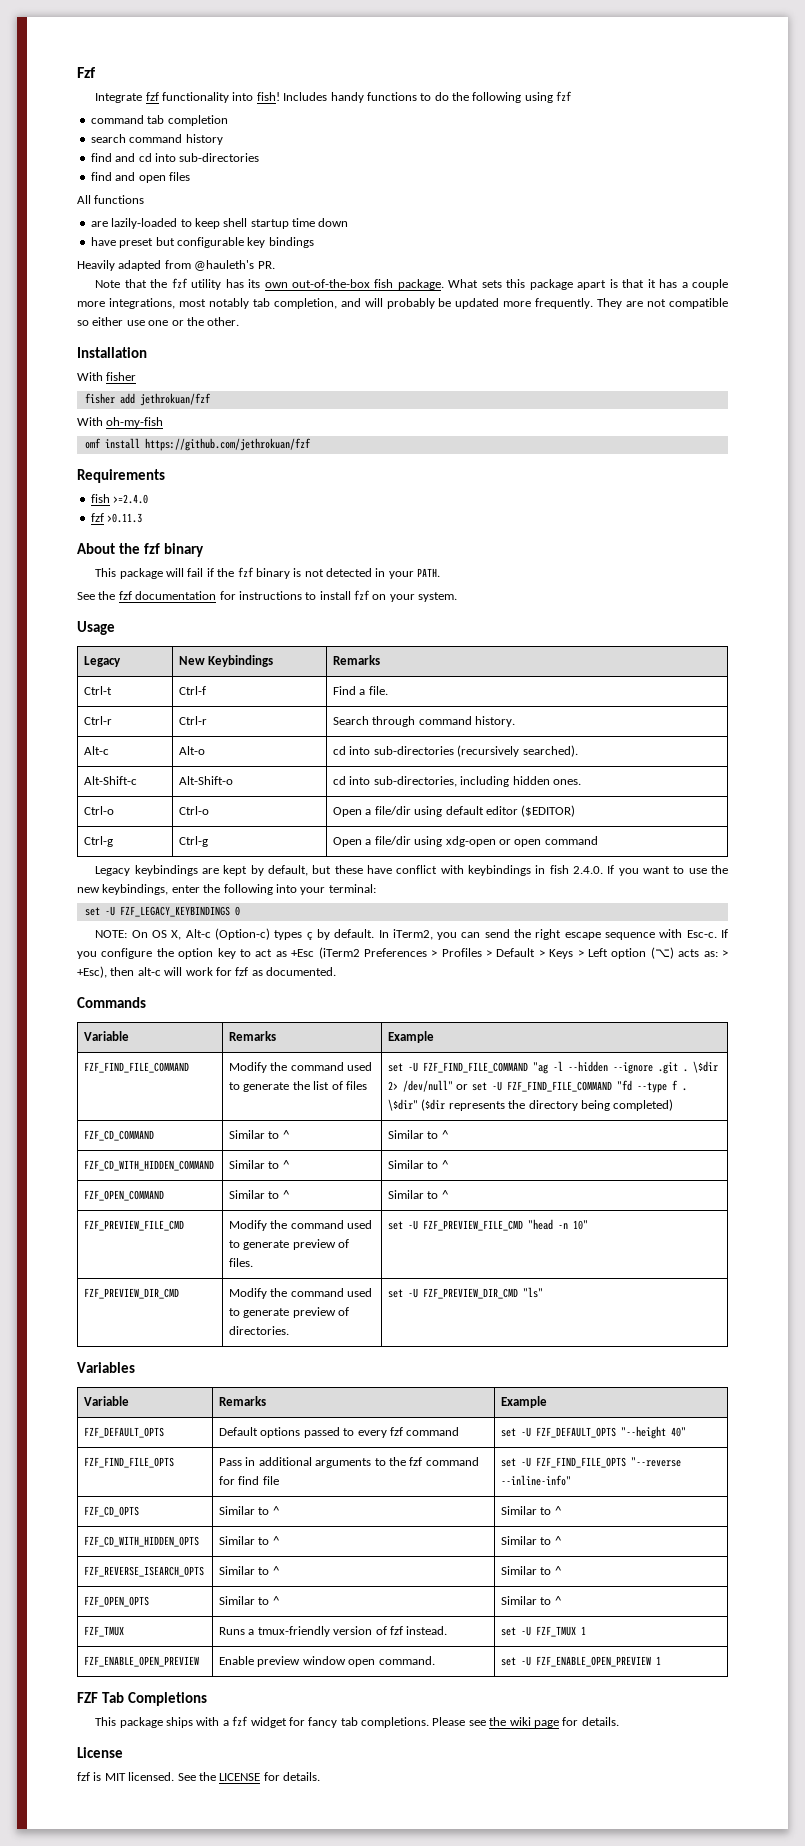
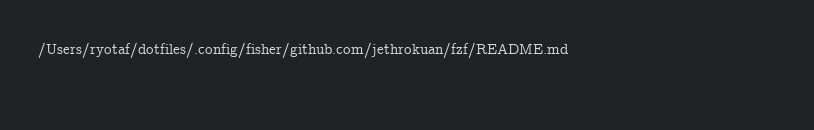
- Fzf
- Integrate fzf functionality into fish! Includes handy functions to do the following using fzf
- command tab completion
- search command history
- find and cd into sub-directories
- find and open files
- All functions
- are lazily-loaded to keep shell startup time down
- have preset but configurable key bindings
- Heavily adapted from @hauleth's PR.
- Note that the fzf utility has its own out-of-the-box fish package. What sets this package apart is that it has a couple more integrations, most notably tab completion, and will probably be updated more frequently. They are not compatible so either use one or the other.
- Installation
- With fisher
- fisher add jethrokuan/fzf
- With oh-my-fish
- omf install https://github.com/jethrokuan/fzf
- Requirements
- fish >=2.4.0
- fzf >0.11.3
- About the fzf binary
- This package will fail if the fzf binary is not detected in your PATH.
- See the fzf documentation for instructions to install fzf on your system.
- Usage
- Legacy | New Keybindings | Remarks
- Ctrl-t | Ctrl-f | Find a file.
- Ctrl-r | Ctrl-r | Search through command history.
- Alt-c | Alt-o | cd into sub-directories (recursively searched).
- Alt-Shift-c | Alt-Shift-o | cd into sub-directories, including hidden ones.
- Ctrl-o | Ctrl-o | Open a file/dir using default editor ($EDITOR)
- Ctrl-g | Ctrl-g | Open a file/dir using xdg-open or open command
- Legacy keybindings are kept by default, but these have conflict with keybindings in fish 2.4.0. If you want to use the new keybindings, enter the following into your terminal:
- set -U FZF_LEGACY_KEYBINDINGS 0
- NOTE: On OS X, Alt-c (Option-c) types ç by default. In iTerm2, you can send the right escape sequence with Esc-c. If you configure the option key to act as +Esc (iTerm2 Preferences > Profiles > Default > Keys > Left option (⌥) acts as: > +Esc), then alt-c will work for fzf as documented.
- Commands
- Variable | Remarks | Example
- FZF_FIND_FILE_COMMAND | Modify the command used to generate the list of files | set -U FZF_FIND_FILE_COMMAND "ag -l --hidden --ignore .git . \$dir 2> /dev/null" or set -U FZF_FIND_FILE_COMMAND "fd --type f . \$dir" ($dir represents the directory being completed)
- FZF_CD_COMMAND | Similar to ^ | Similar to ^
- FZF_CD_WITH_HIDDEN_COMMAND | Similar to ^ | Similar to ^
- FZF_OPEN_COMMAND | Similar to ^ | Similar to ^
- FZF_PREVIEW_FILE_CMD | Modify the command used to generate preview of files. | set -U FZF_PREVIEW_FILE_CMD "head -n 10"
- FZF_PREVIEW_DIR_CMD | Modify the command used to generate preview of directories. | set -U FZF_PREVIEW_DIR_CMD "ls"
- Variables
- Variable | Remarks | Example
- FZF_DEFAULT_OPTS | Default options passed to every fzf command | set -U FZF_DEFAULT_OPTS "--height 40"
- FZF_FIND_FILE_OPTS | Pass in additional arguments to the fzf command for find file | set -U FZF_FIND_FILE_OPTS "--reverse --inline-info"
- FZF_CD_OPTS | Similar to ^ | Similar to ^
- FZF_CD_WITH_HIDDEN_OPTS | Similar to ^ | Similar to ^
- FZF_REVERSE_ISEARCH_OPTS | Similar to ^ | Similar to ^
- FZF_OPEN_OPTS | Similar to ^ | Similar to ^
- FZF_TMUX | Runs a tmux-friendly version of fzf instead. | set -U FZF_TMUX 1
- FZF_ENABLE_OPEN_PREVIEW | Enable preview window open command. | set -U FZF_ENABLE_OPEN_PREVIEW 1
- FZF Tab Completions
- This package ships with a fzf widget for fancy tab completions. Please see the wiki page for details.
- License
- fzf is MIT licensed. See the LICENSE for details.
+ /Users/ryotaf/dotfiles/.config/fisher/github.com/jethrokuan/fzf/README.md

